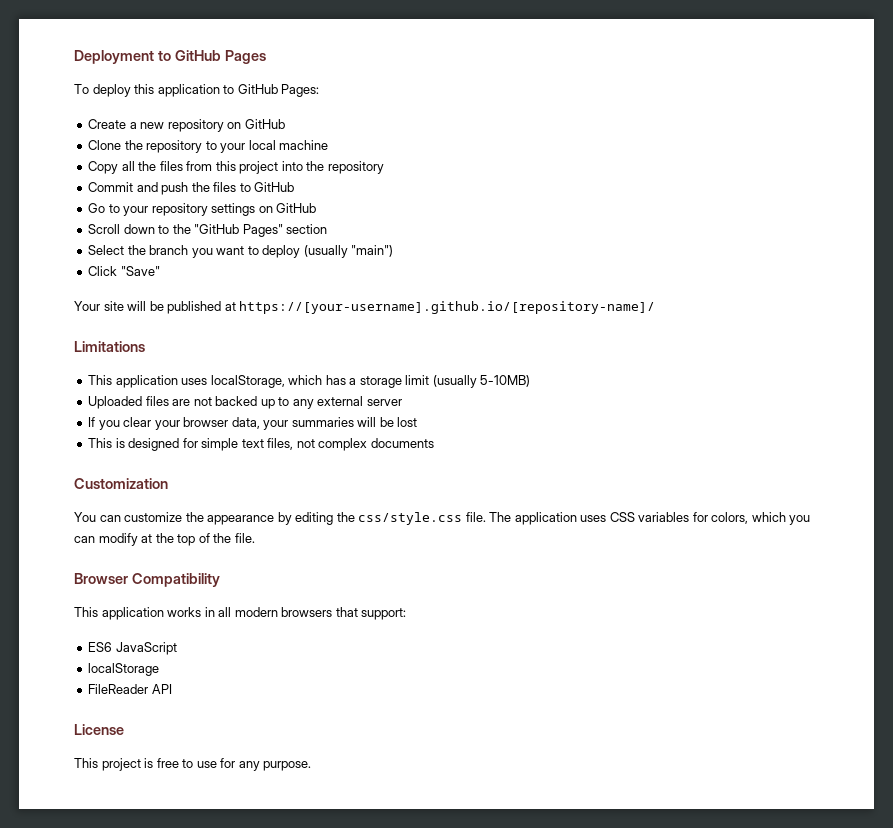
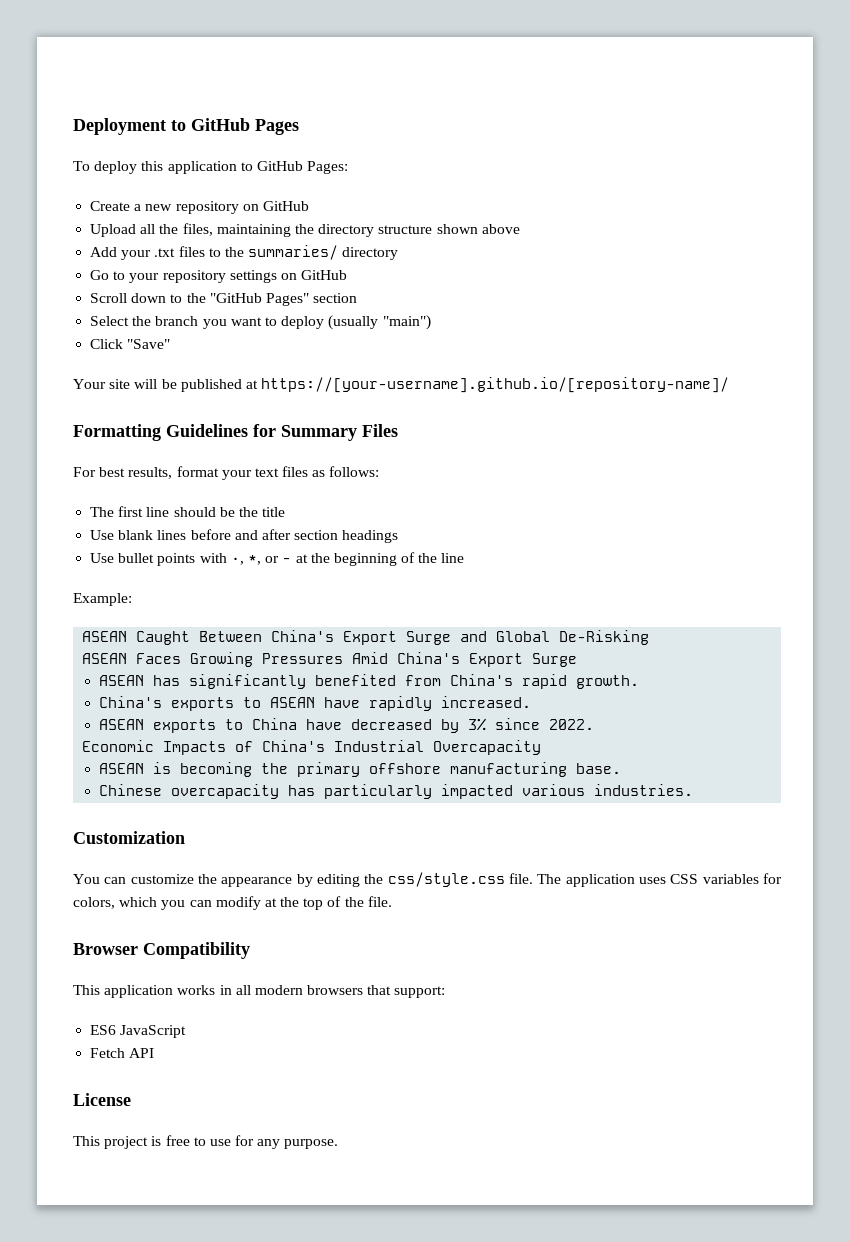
- Clone the repository to your local machine
- Copy all the files from this project into the repository
- Commit and push the files to GitHub
+ Upload all the files, maintaining the directory structure shown above
+ Add your .txt files to the summaries/ directory
- Limitations
- This application uses localStorage, which has a storage limit (usually 5-10MB)
- Uploaded files are not backed up to any external server
- If you clear your browser data, your summaries will be lost
- This is designed for simple text files, not complex documents
+ Formatting Guidelines for Summary Files
+ For best results, format your text files as follows:
+ The first line should be the title
+ Use blank lines before and after section headings
+ Use bullet points with •, *, or - at the beginning of the line
+ Example:
+ ASEAN Caught Between China's Export Surge and Global De-Risking
+ ASEAN Faces Growing Pressures Amid China's Export Surge
+ ASEAN has significantly benefited from China's rapid growth.
+ China's exports to ASEAN have rapidly increased.
+ ASEAN exports to China have decreased by 3% since 2022.
+ Economic Impacts of China's Industrial Overcapacity
+ ASEAN is becoming the primary offshore manufacturing base.
+ Chinese overcapacity has particularly impacted various industries.
- localStorage
- FileReader API
+ Fetch API

